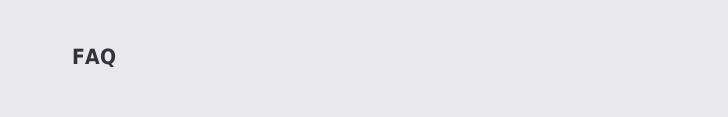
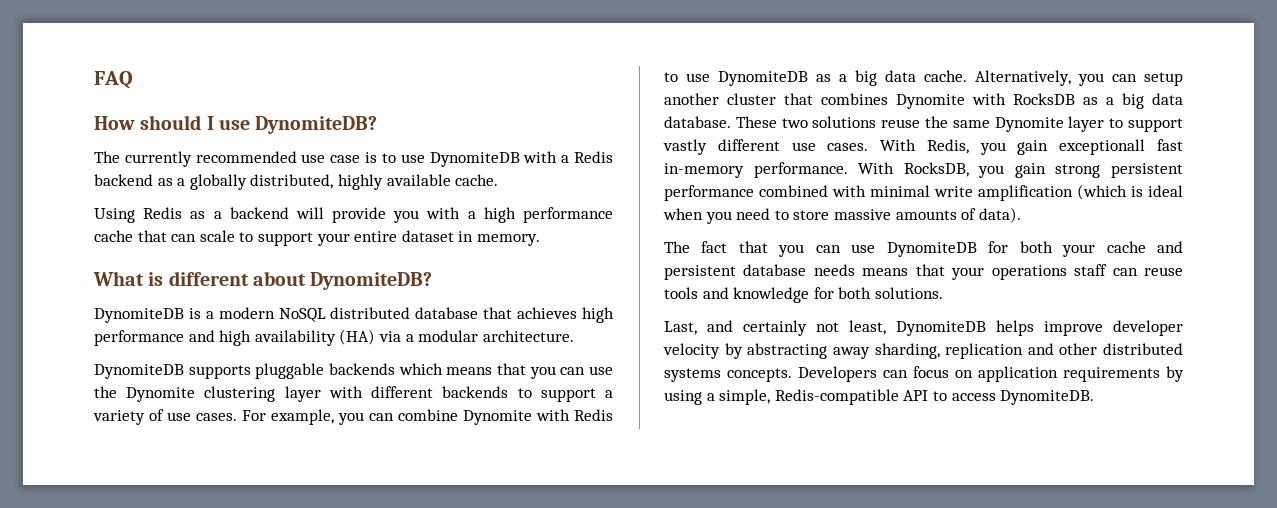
+ How should I use DynomiteDB?
+ The currently recommended use case is to use DynomiteDB with a Redis backend as a globally distributed, highly available cache.
+ Using Redis as a backend will provide you with a high performance cache that can scale to support your entire dataset in memory.
+ What is different about DynomiteDB?
+ DynomiteDB is a modern NoSQL distributed database that achieves high performance and high availability (HA) via a modular architecture.
+ DynomiteDB supports pluggable backends which means that you can use the Dynomite clustering layer with different backends to support a variety of use cases. For example, you can combine Dynomite with Redis to use DynomiteDB as a big data cache. Alternatively, you can setup another cluster that combines Dynomite with RocksDB as a big data database. These two solutions reuse the same Dynomite layer to support vastly different use cases. With Redis, you gain exceptionall fast in-memory performance. With RocksDB, you gain strong persistent performance combined with minimal write amplification (which is ideal when you need to store massive amounts of data).
+ The fact that you can use DynomiteDB for both your cache and persistent database needs means that your operations staff can reuse tools and knowledge for both solutions.
+ Last, and certainly not least, DynomiteDB helps improve developer velocity by abstracting away sharding, replication and other distributed systems concepts. Developers can focus on application requirements by using a simple, Redis-compatible API to access DynomiteDB.

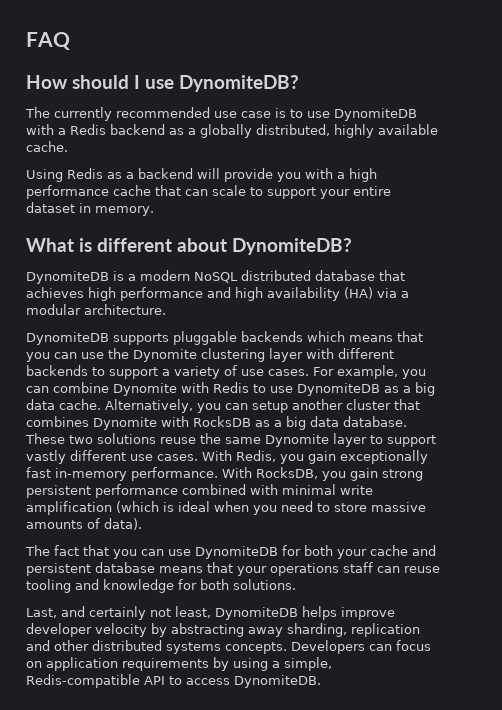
- With Redis, you gain exceptionall fast in-memory performance.
+ With Redis, you gain exceptionally fast in-memory performance.
- The fact that you can use DynomiteDB for both your cache and persistent database needs means that your operations staff can reuse tools and knowledge for both solutions.
+ The fact that you can use DynomiteDB for both your cache and persistent database means that your operations staff can reuse tooling and knowledge for both solutions.

